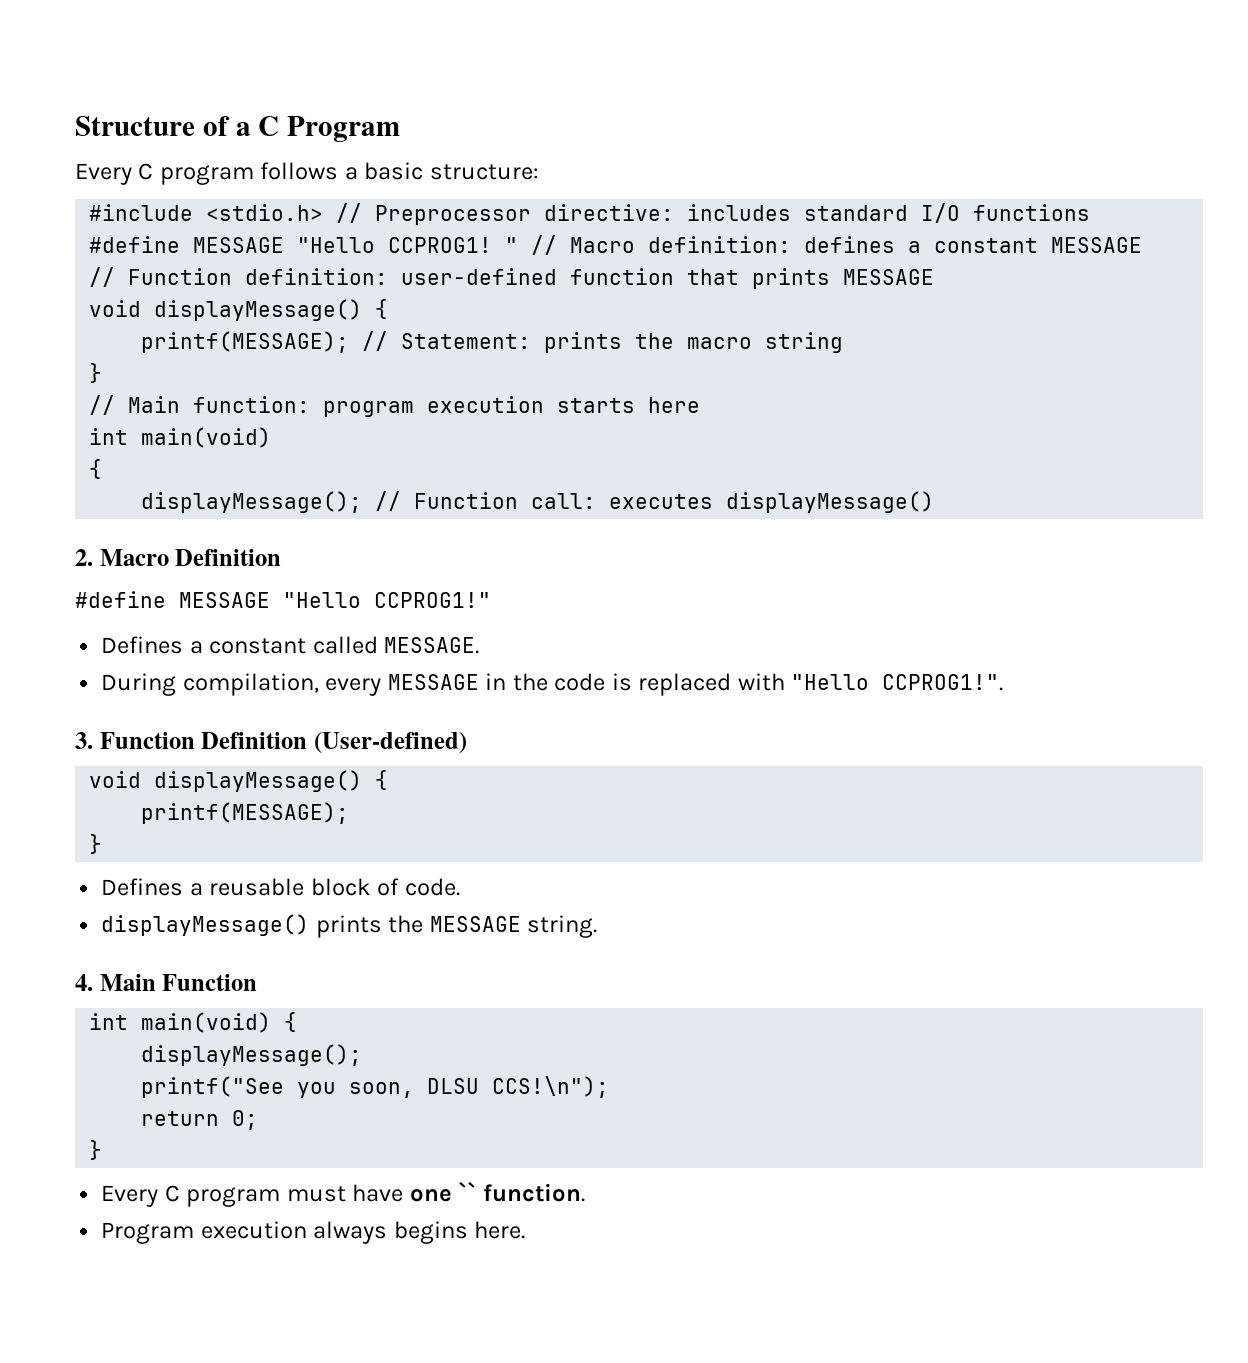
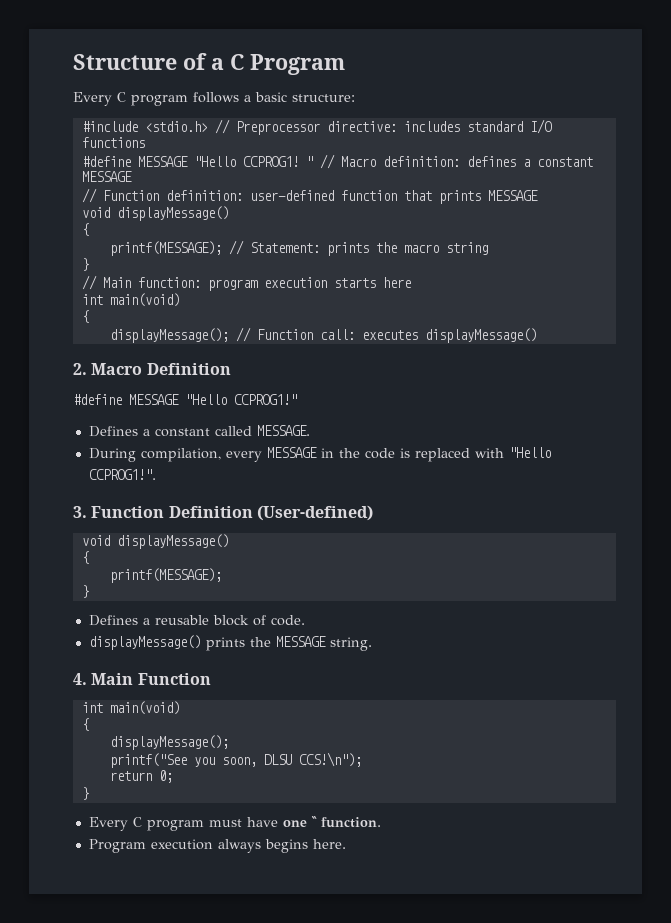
  // Function definition: user-defined function that prints MESSAGE
- void displayMessage() {
+ void displayMessage()
+ {
  3. Function Definition (User-defined)
- void displayMessage() {
+ void displayMessage()
+ {
  4. Main Function
- int main(void) {
+ int main(void)
+ {

